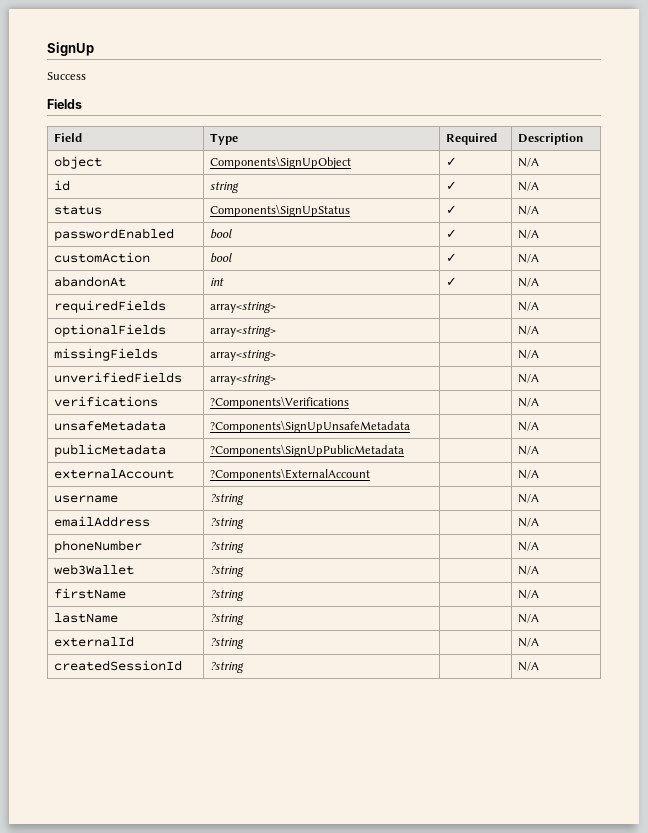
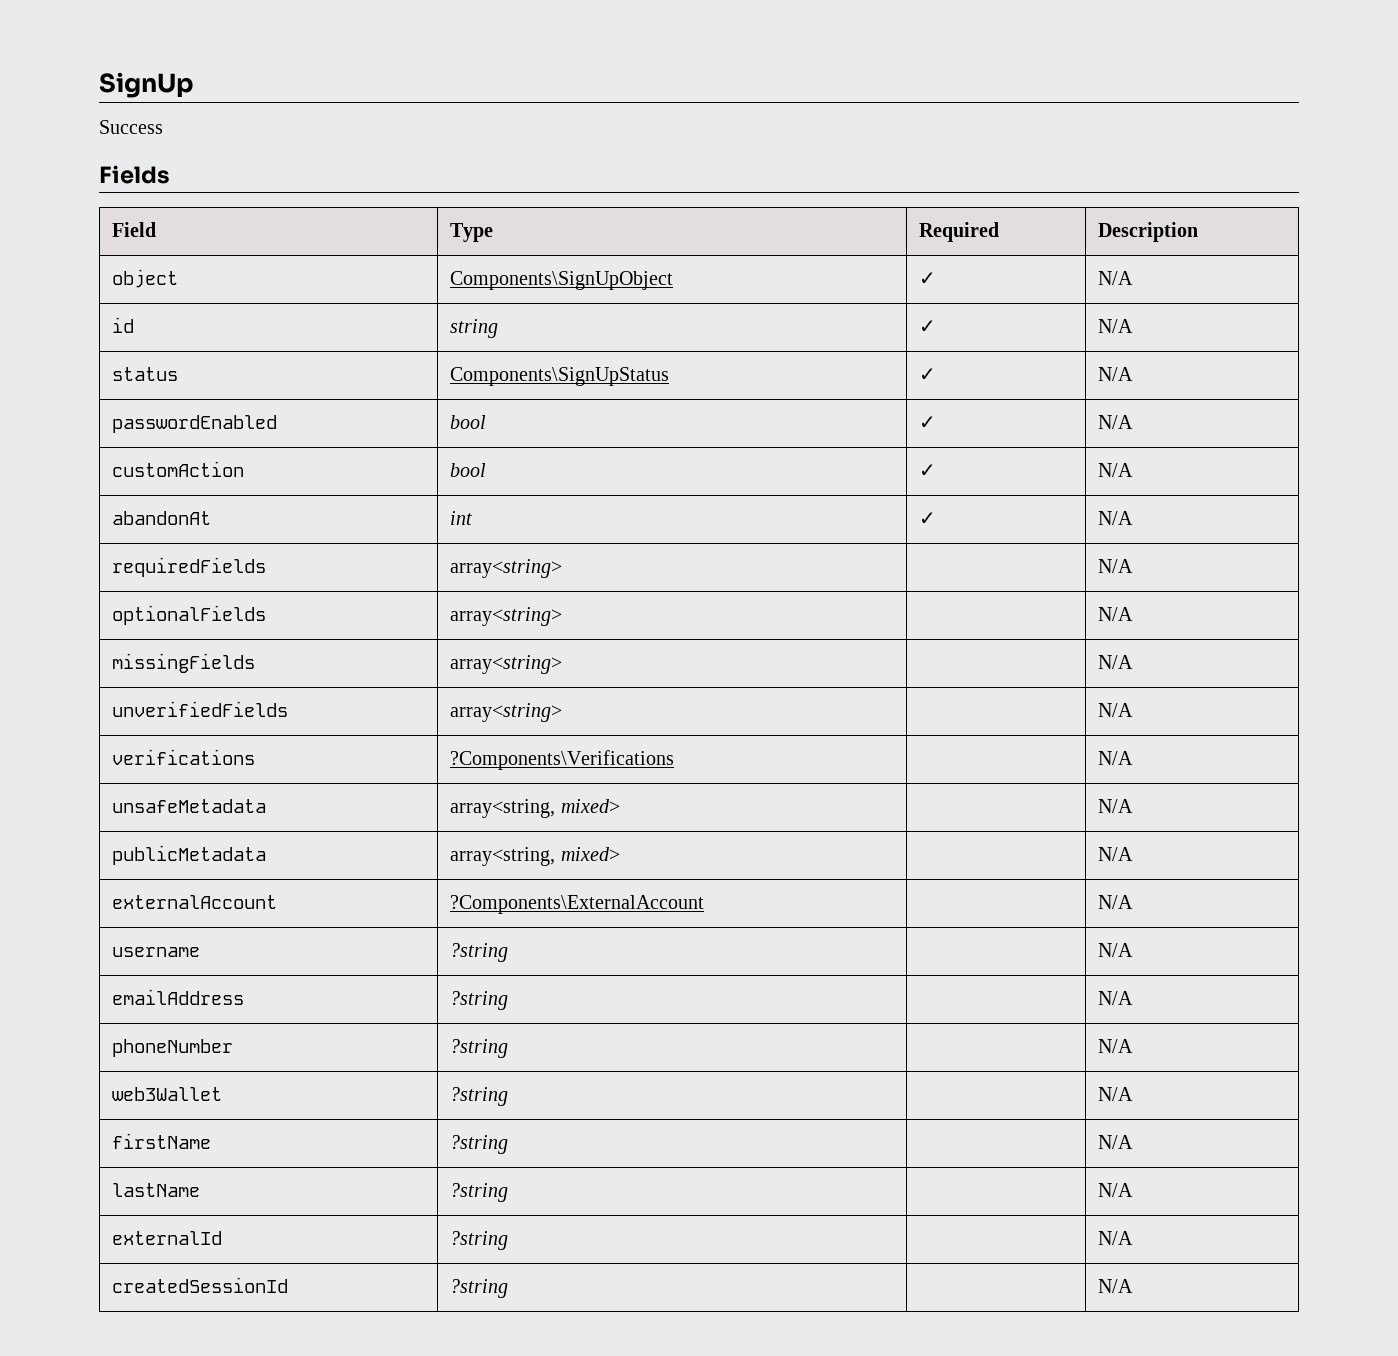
- unsafeMetadata | ?Components\SignUpUnsafeMetadata | | N/A
+ unsafeMetadata | array<string, mixed> | | N/A
- publicMetadata | ?Components\SignUpPublicMetadata | | N/A
+ publicMetadata | array<string, mixed> | | N/A

